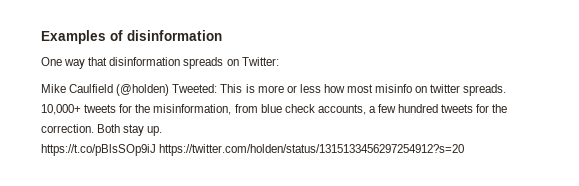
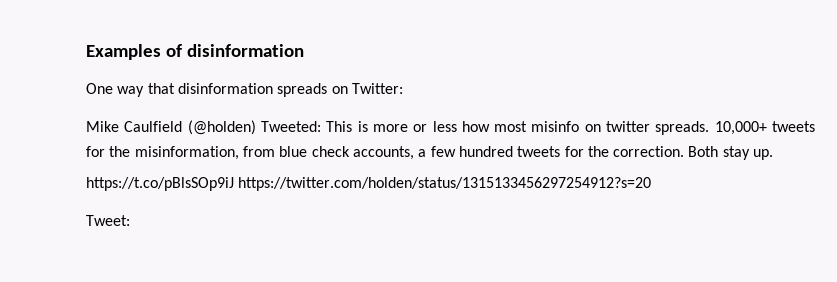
+ Tweet:

